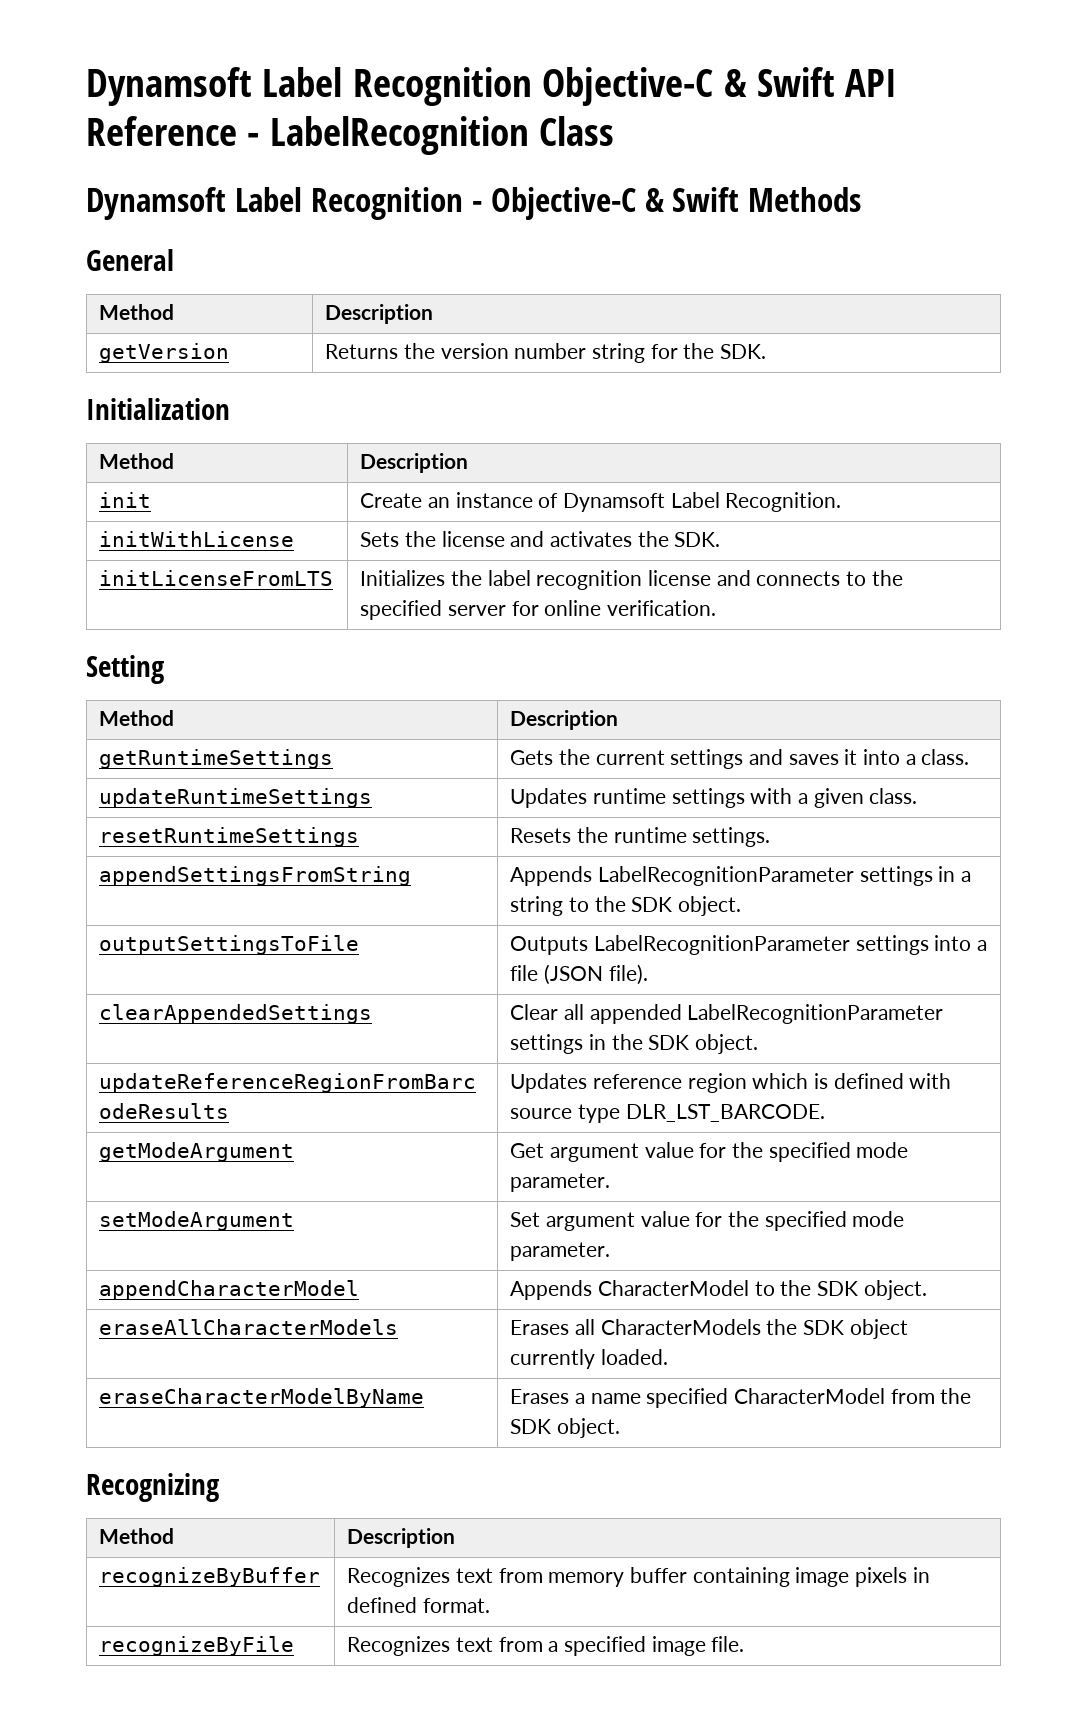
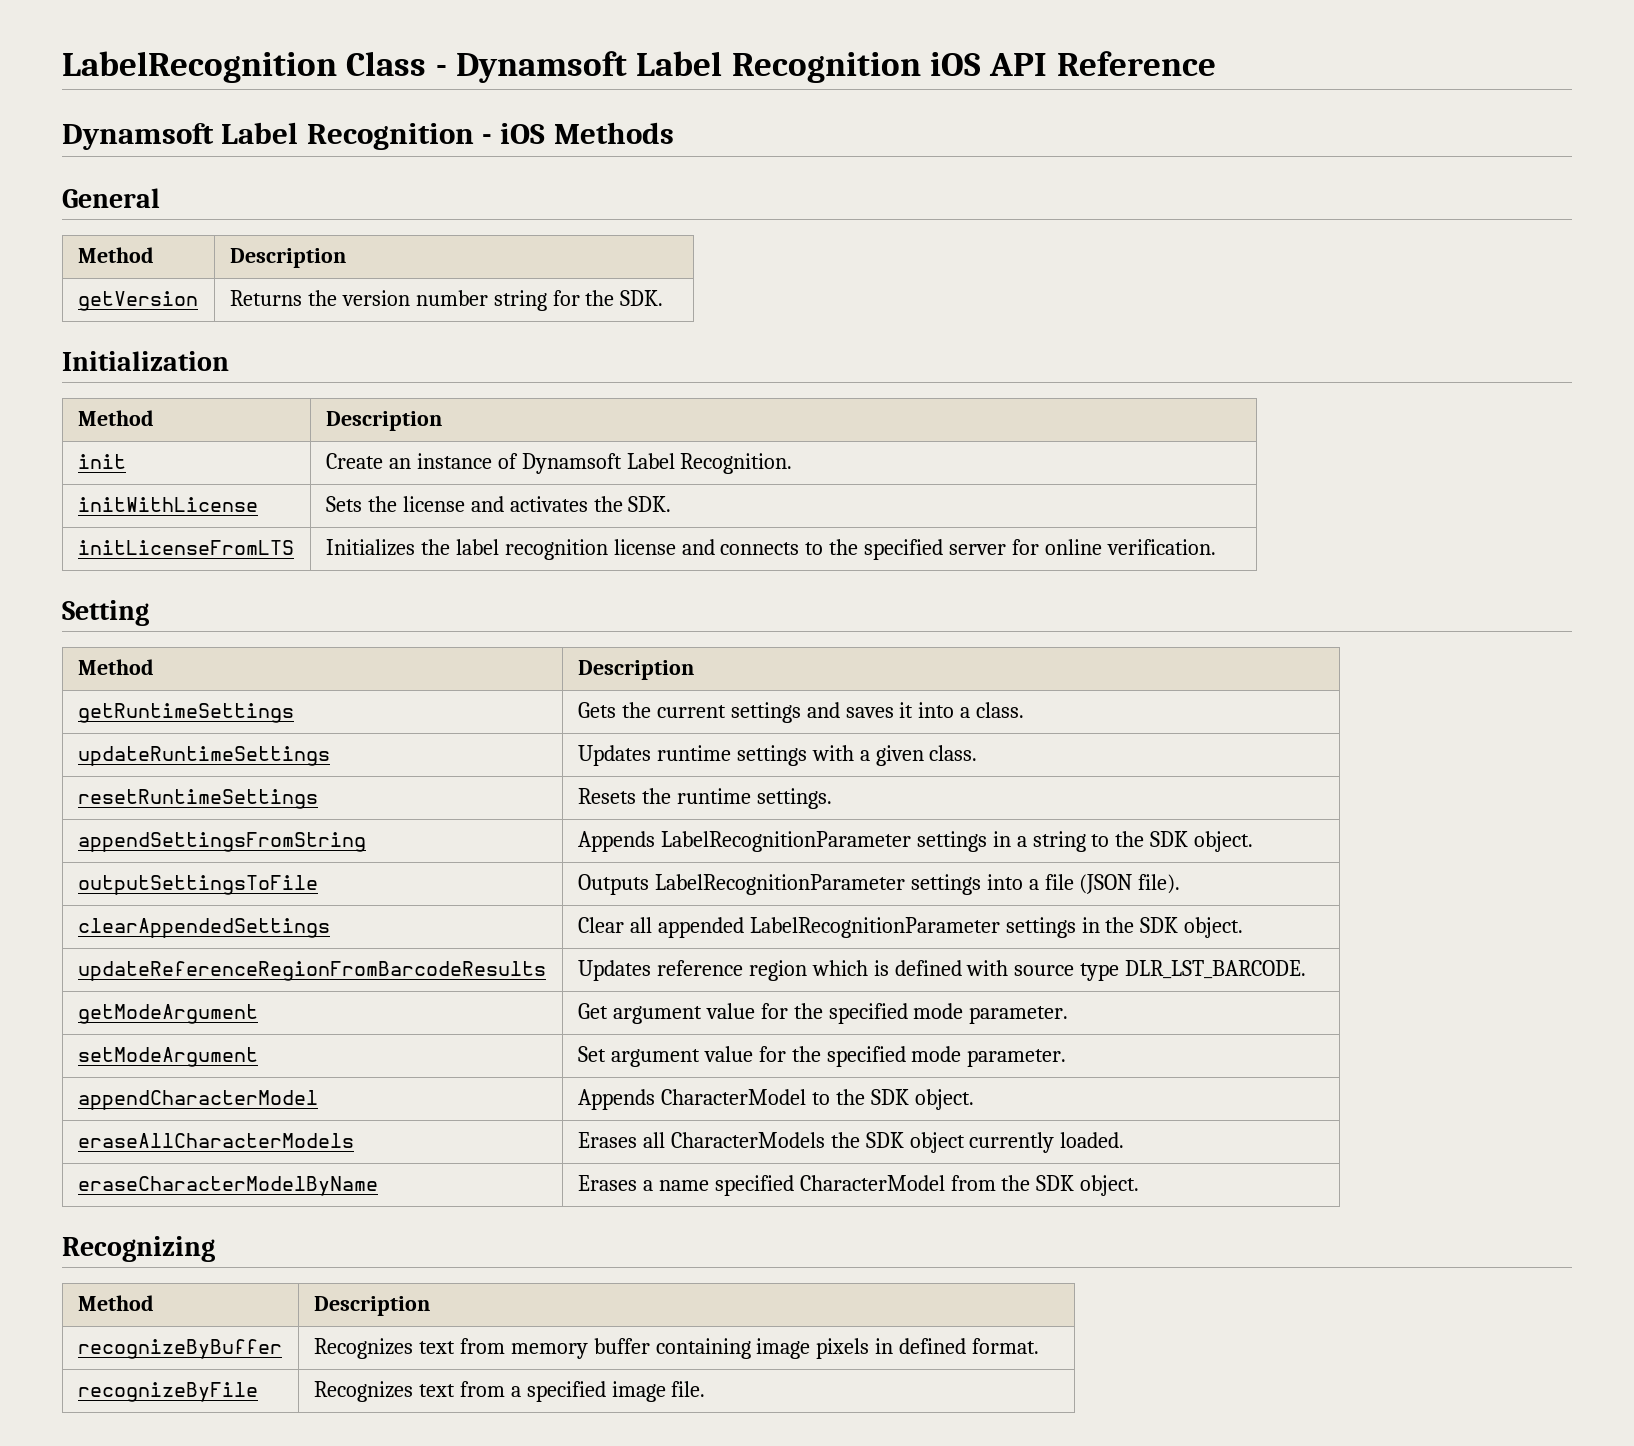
- Dynamsoft Label Recognition Objective-C & Swift API Reference - LabelRecognition Class
+ LabelRecognition Class - Dynamsoft Label Recognition iOS API Reference
- Dynamsoft Label Recognition - Objective-C & Swift Methods
+ Dynamsoft Label Recognition - iOS Methods

